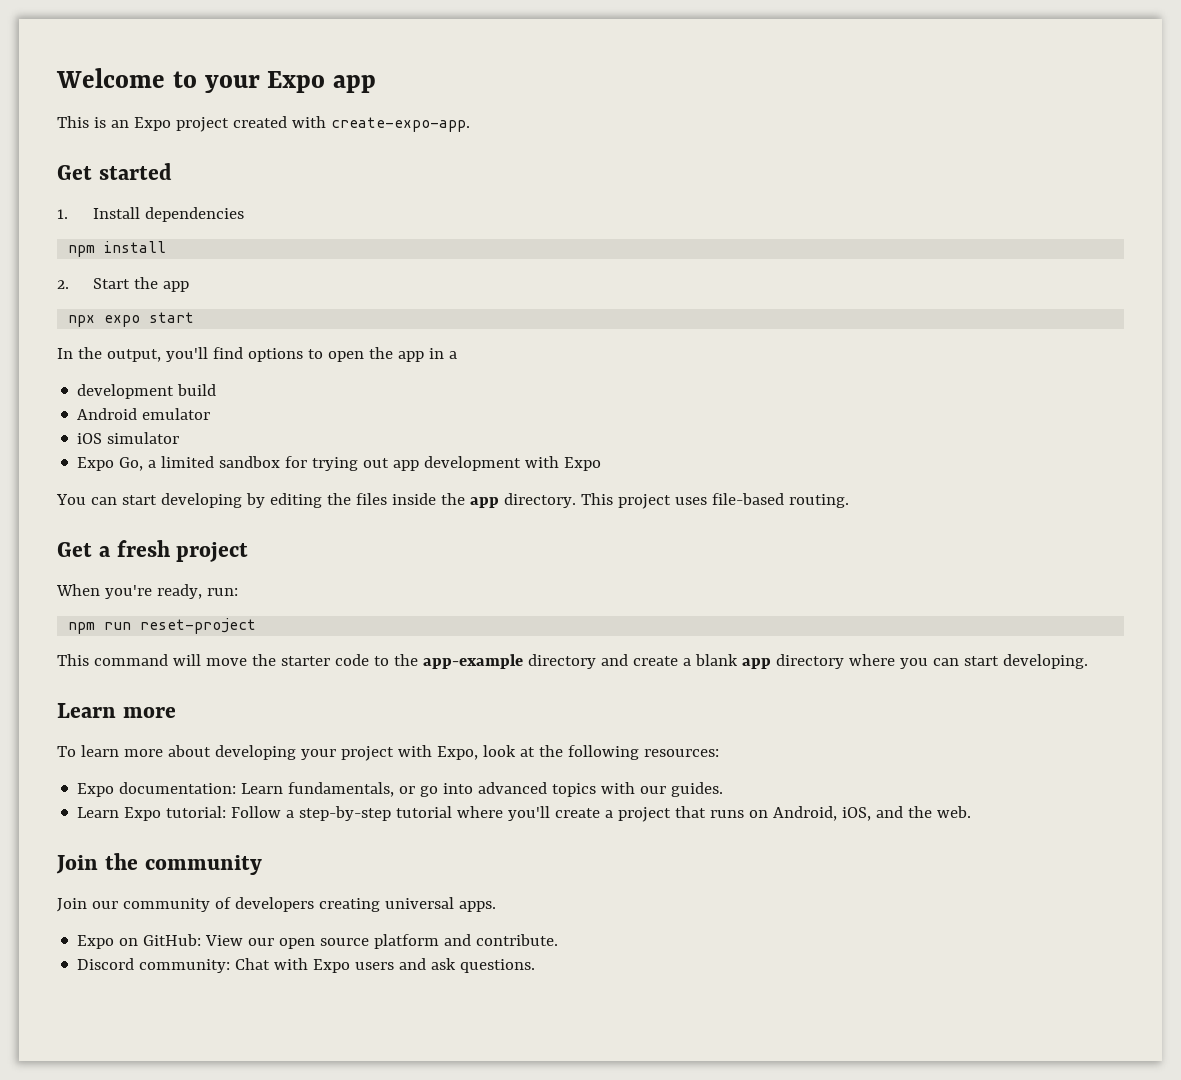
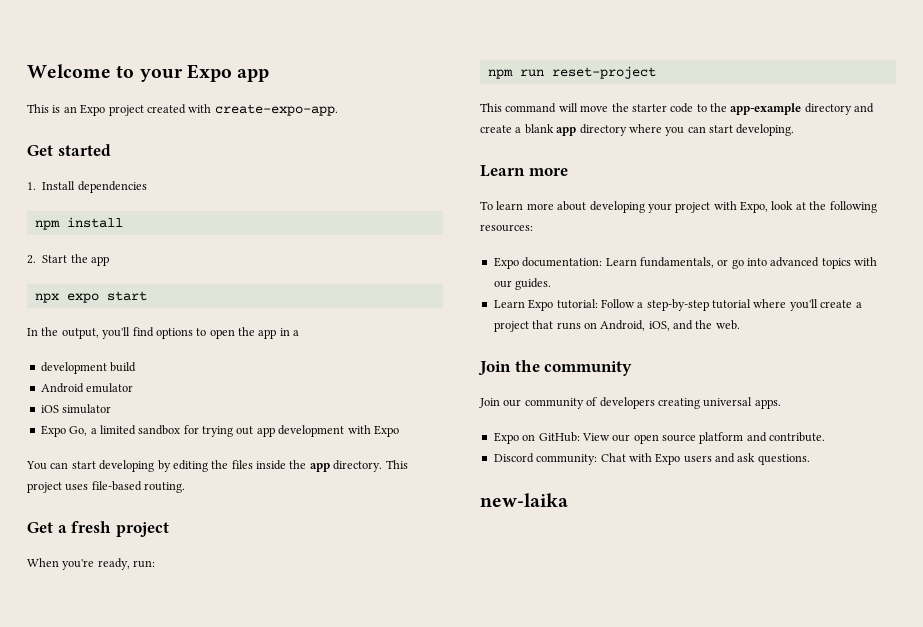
+ new-laika

